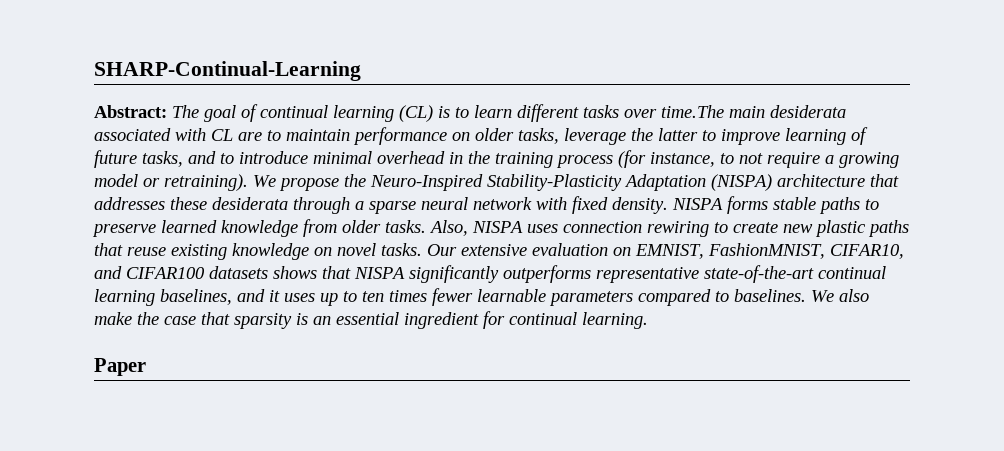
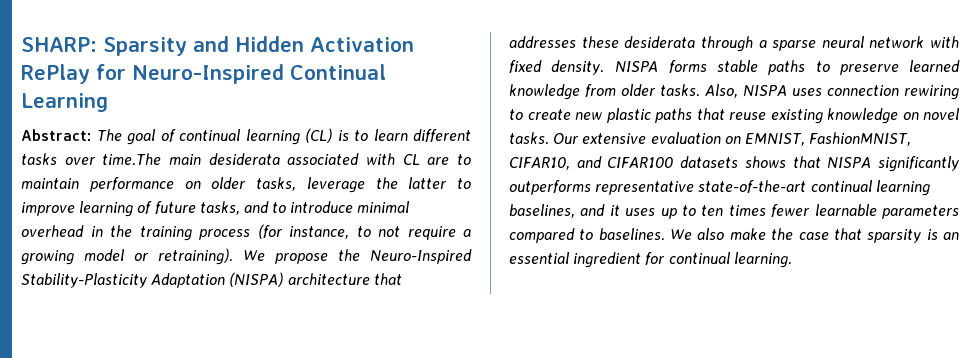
- SHARP-Continual-Learning
+ SHARP: Sparsity and Hidden Activation RePlay for Neuro-Inspired Continual Learning
- Paper

